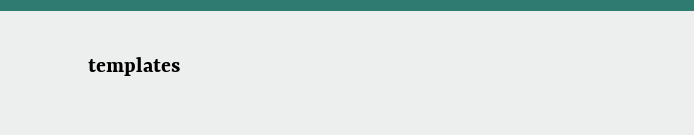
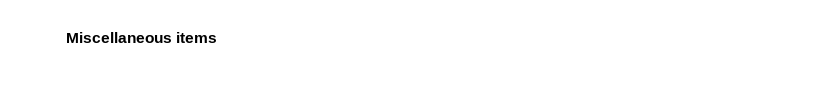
- templates
+ Miscellaneous items

